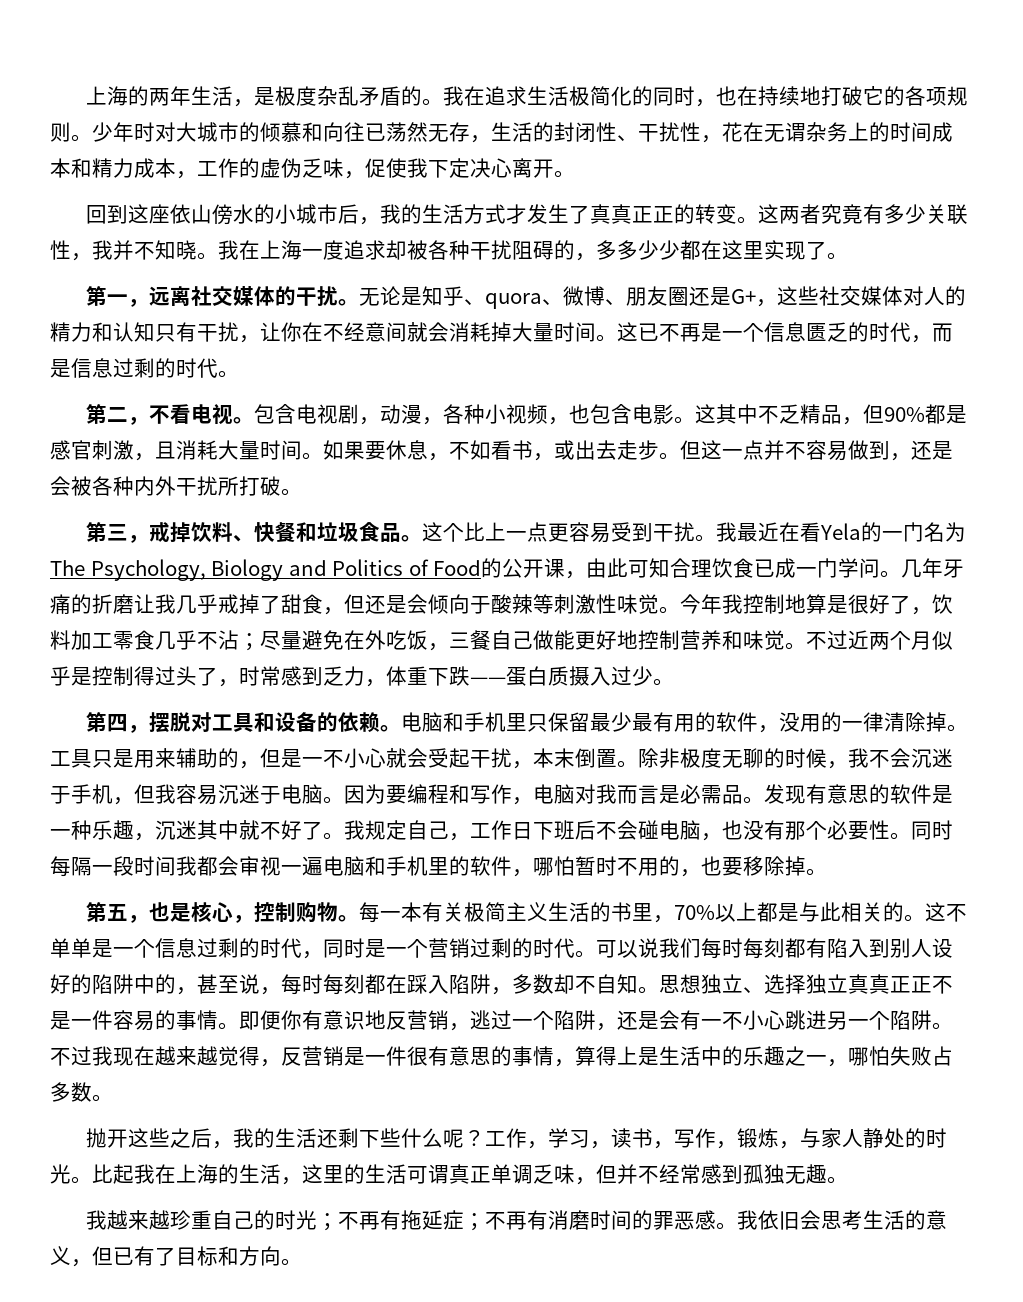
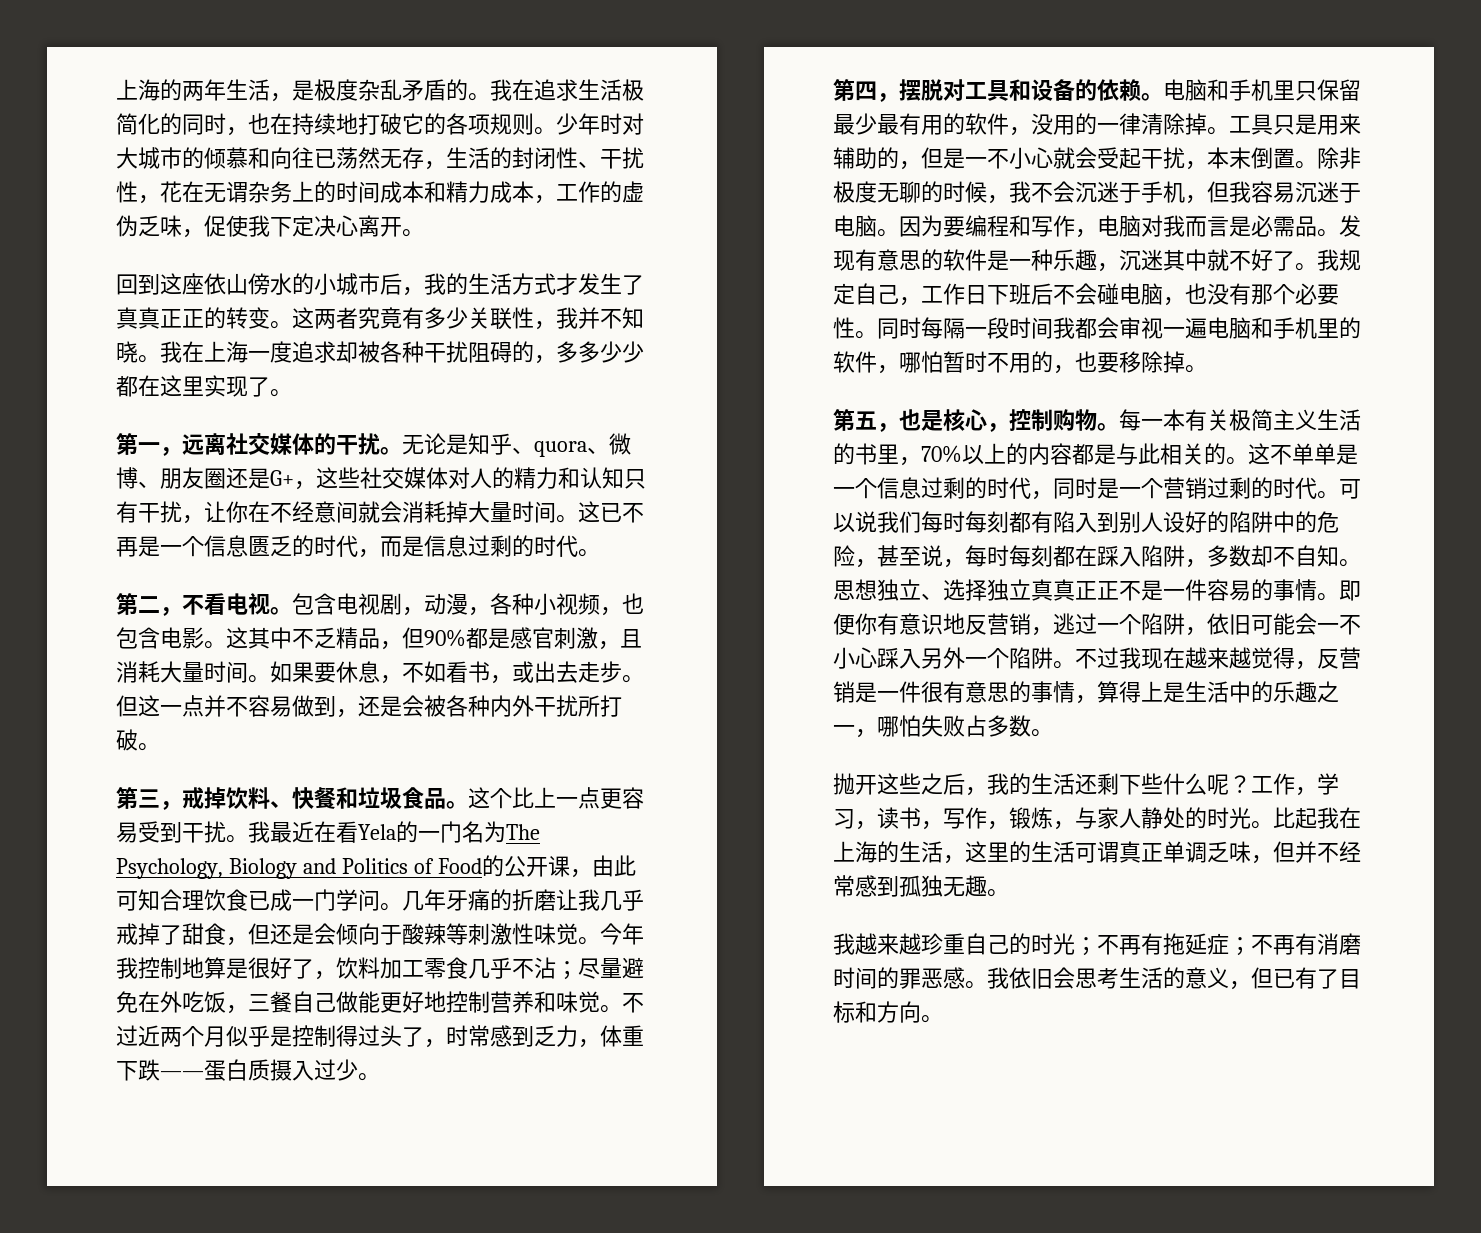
- 每一本有关极简主义生活的书里，70%以上都是与此相关的。
+ 每一本有关极简主义生活的书里，70%以上的内容都是与此相关的。
- 可以说我们每时每刻都有陷入到别人设好的陷阱中的，甚至说，每时每刻都在踩入陷阱，多数却不自知。
+ 可以说我们每时每刻都有陷入到别人设好的陷阱中的危险，甚至说，每时每刻都在踩入陷阱，多数却不自知。
- 即便你有意识地反营销，逃过一个陷阱，还是会有一不小心跳进另一个陷阱。
+ 即便你有意识地反营销，逃过一个陷阱，依旧可能会一不小心踩入另外一个陷阱。

